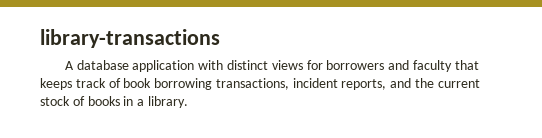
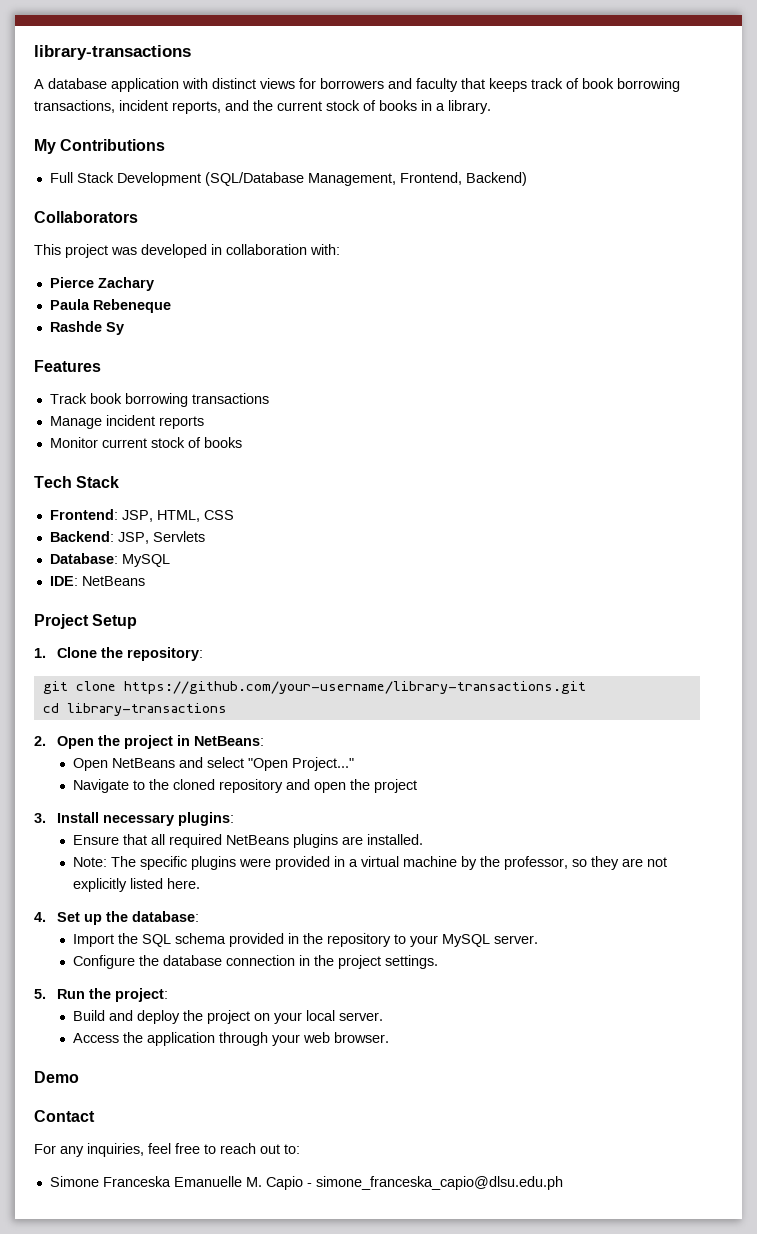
+ My Contributions
+ Full Stack Development (SQL/Database Management, Frontend, Backend)
+ Collaborators
+ This project was developed in collaboration with:
+ Pierce Zachary
+ Paula Rebeneque
+ Rashde Sy
+ Features
+ Track book borrowing transactions
+ Manage incident reports
+ Monitor current stock of books
+ Tech Stack
+ Frontend: JSP, HTML, CSS
+ Backend: JSP, Servlets
+ Database: MySQL
+ IDE: NetBeans
+ Project Setup
+ 1. Clone the repository:
+ git clone https://github.com/your-username/library-transactions.git
+ cd library-transactions
+ 2. Open the project in NetBeans:
+ Open NetBeans and select "Open Project..."
+ Navigate to the cloned repository and open the project
+ 3. Install necessary plugins:
+ Ensure that all required NetBeans plugins are installed.
+ Note: The specific plugins were provided in a virtual machine by the professor, so they are not explicitly listed here.
+ 4. Set up the database:
+ Import the SQL schema provided in the repository to your MySQL server.
+ Configure the database connection in the project settings.
+ 5. Run the project:
+ Build and deploy the project on your local server.
+ Access the application through your web browser.
+ Demo
+ Contact
+ For any inquiries, feel free to reach out to:
+ Simone Franceska Emanuelle M. Capio - simone_franceska_capio@dlsu.edu.ph

